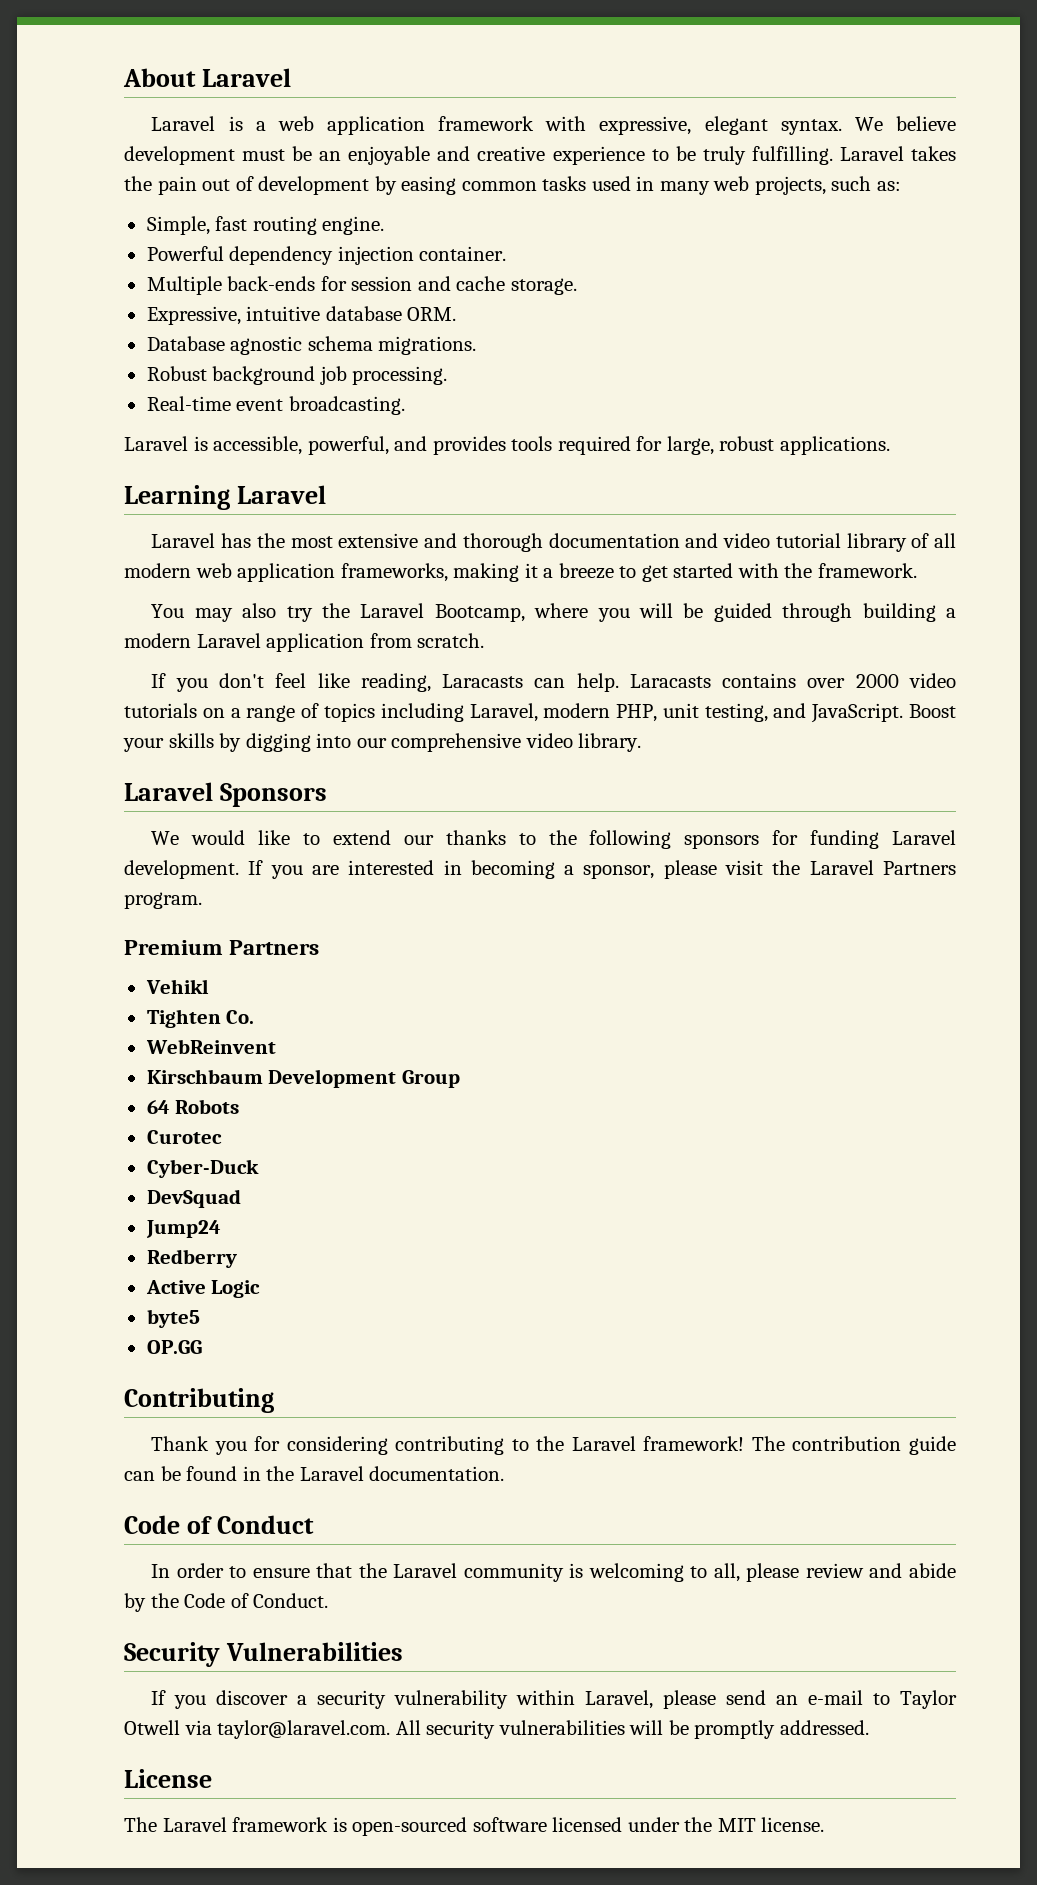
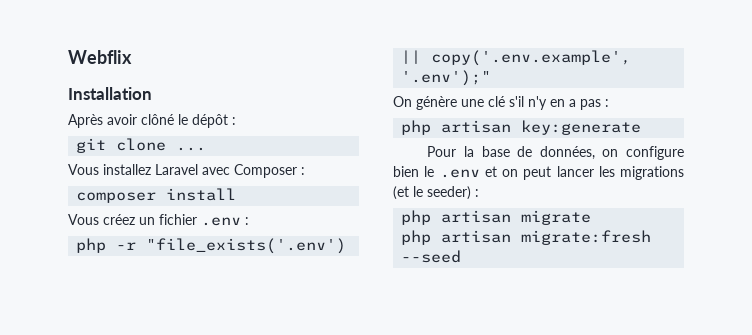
- About Laravel
- Laravel is a web application framework with expressive, elegant syntax. We believe development must be an enjoyable and creative experience to be truly fulfilling. Laravel takes the pain out of development by easing common tasks used in many web projects, such as:
- Simple, fast routing engine.
- Powerful dependency injection container.
- Multiple back-ends for session and cache storage.
- Expressive, intuitive database ORM.
- Database agnostic schema migrations.
- Robust background job processing.
- Real-time event broadcasting.
- Laravel is accessible, powerful, and provides tools required for large, robust applications.
- Learning Laravel
- Laravel has the most extensive and thorough documentation and video tutorial library of all modern web application frameworks, making it a breeze to get started with the framework.
- You may also try the Laravel Bootcamp, where you will be guided through building a modern Laravel application from scratch.
- If you don't feel like reading, Laracasts can help. Laracasts contains over 2000 video tutorials on a range of topics including Laravel, modern PHP, unit testing, and JavaScript. Boost your skills by digging into our comprehensive video library.
- Laravel Sponsors
- We would like to extend our thanks to the following sponsors for funding Laravel development. If you are interested in becoming a sponsor, please visit the Laravel Partners program.
- Premium Partners
- Vehikl
- Tighten Co.
- WebReinvent
- Kirschbaum Development Group
- 64 Robots
- Curotec
- Cyber-Duck
- DevSquad
- Jump24
- Redberry
- Active Logic
- byte5
- OP.GG
- Contributing
- Thank you for considering contributing to the Laravel framework! The contribution guide can be found in the Laravel documentation.
- Code of Conduct
- In order to ensure that the Laravel community is welcoming to all, please review and abide by the Code of Conduct.
- Security Vulnerabilities
- If you discover a security vulnerability within Laravel, please send an e-mail to Taylor Otwell via taylor@laravel.com. All security vulnerabilities will be promptly addressed.
- License
- The Laravel framework is open-sourced software licensed under the MIT license.
+ Webflix
+ Installation
+ Après avoir clôné le dépôt :
+ git clone ...
+ Vous installez Laravel avec Composer :
+ composer install
+ Vous créez un fichier .env :
+ php -r "file_exists('.env') || copy('.env.example', '.env');"
+ On génère une clé s'il n'y en a pas :
+ php artisan key:generate
+ Pour la base de données, on configure bien le .env et on peut lancer les migrations (et le seeder) :
+ php artisan migrate
+ php artisan migrate:fresh --seed

